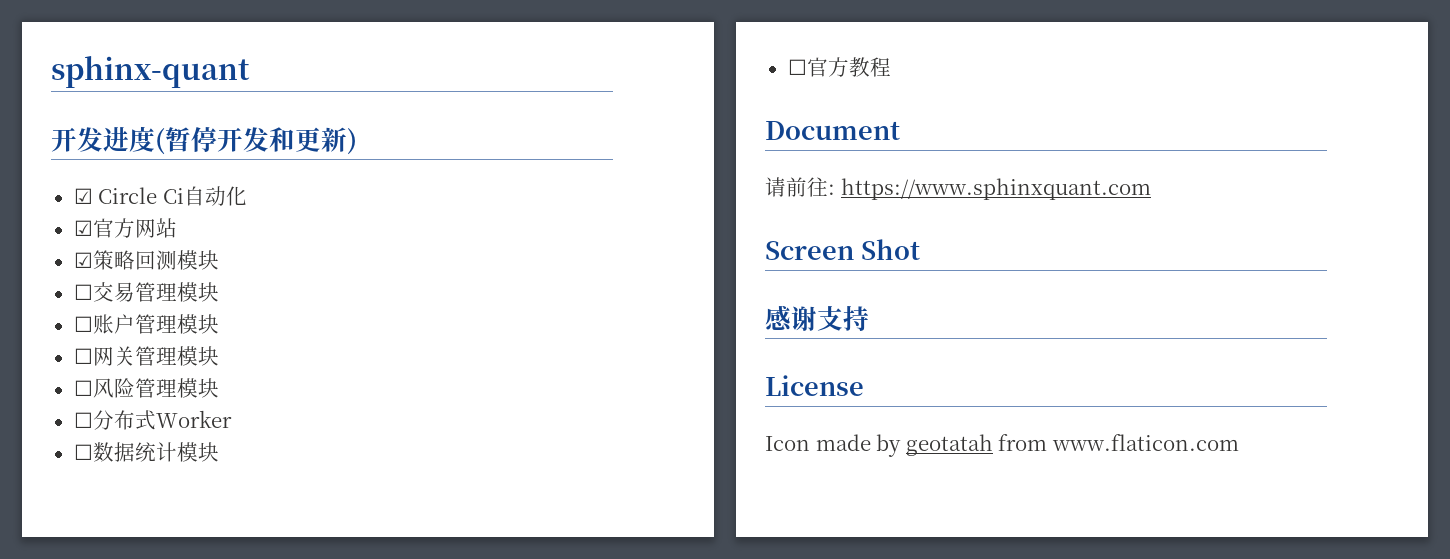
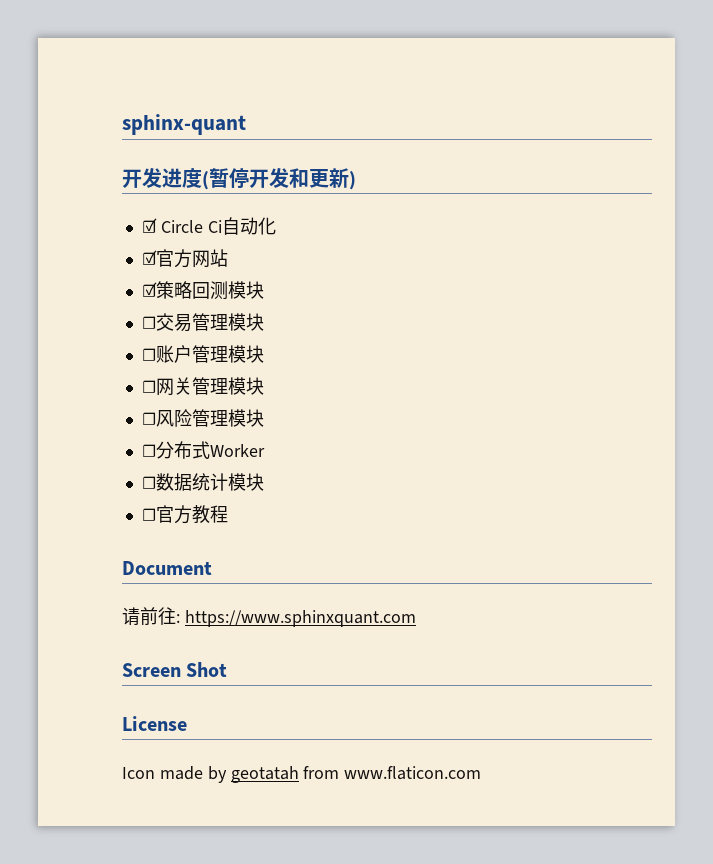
- 感谢支持

